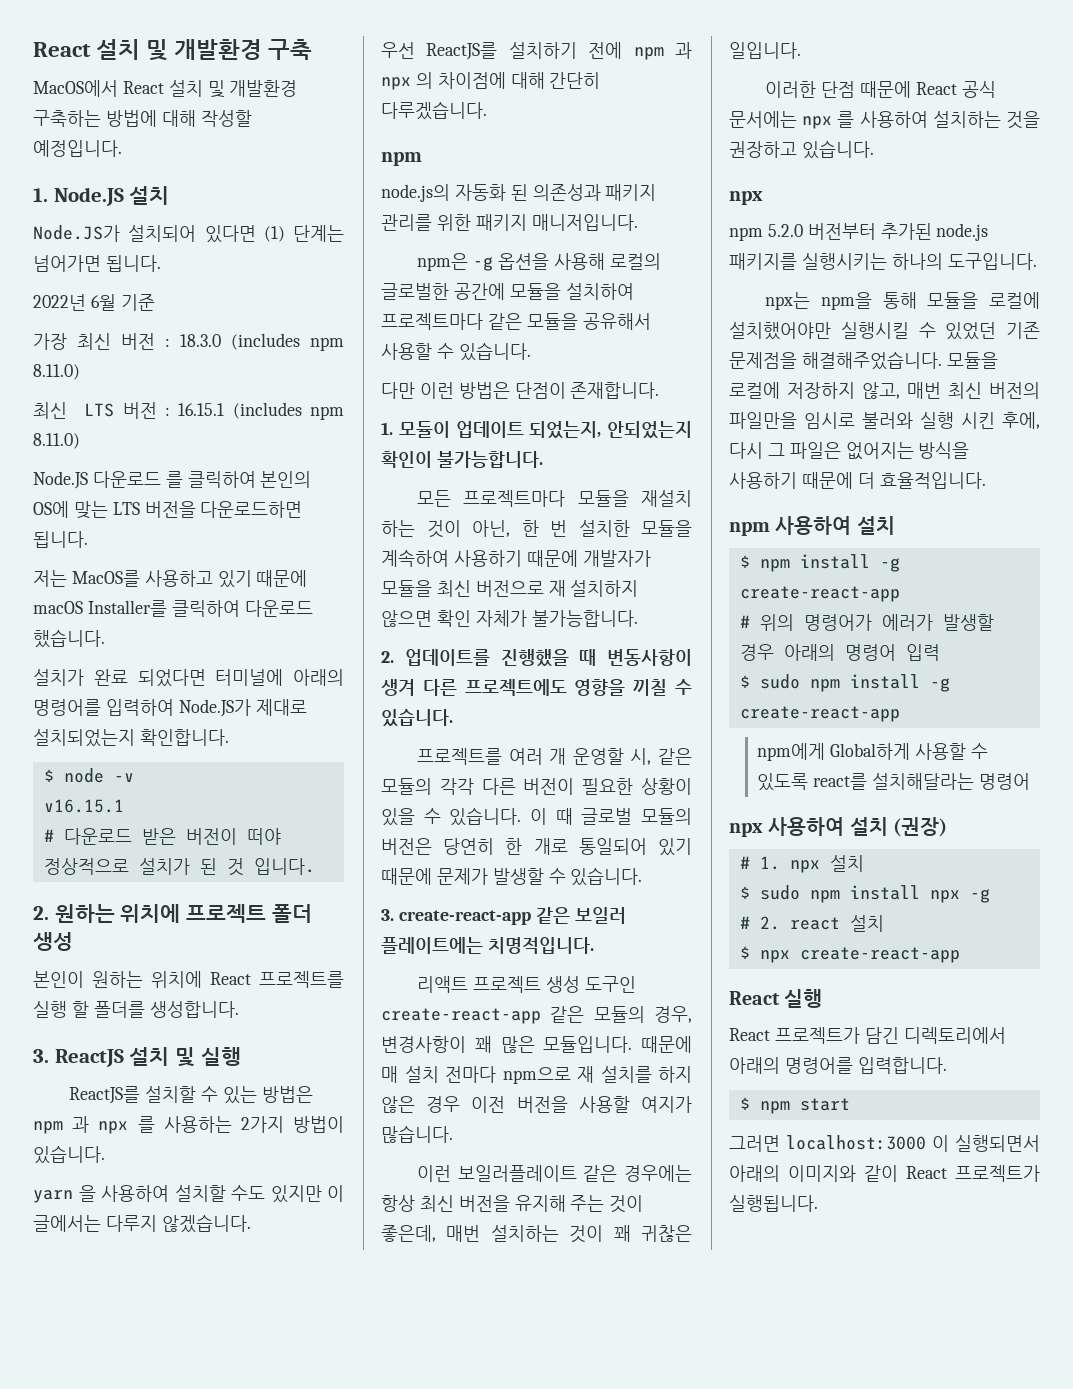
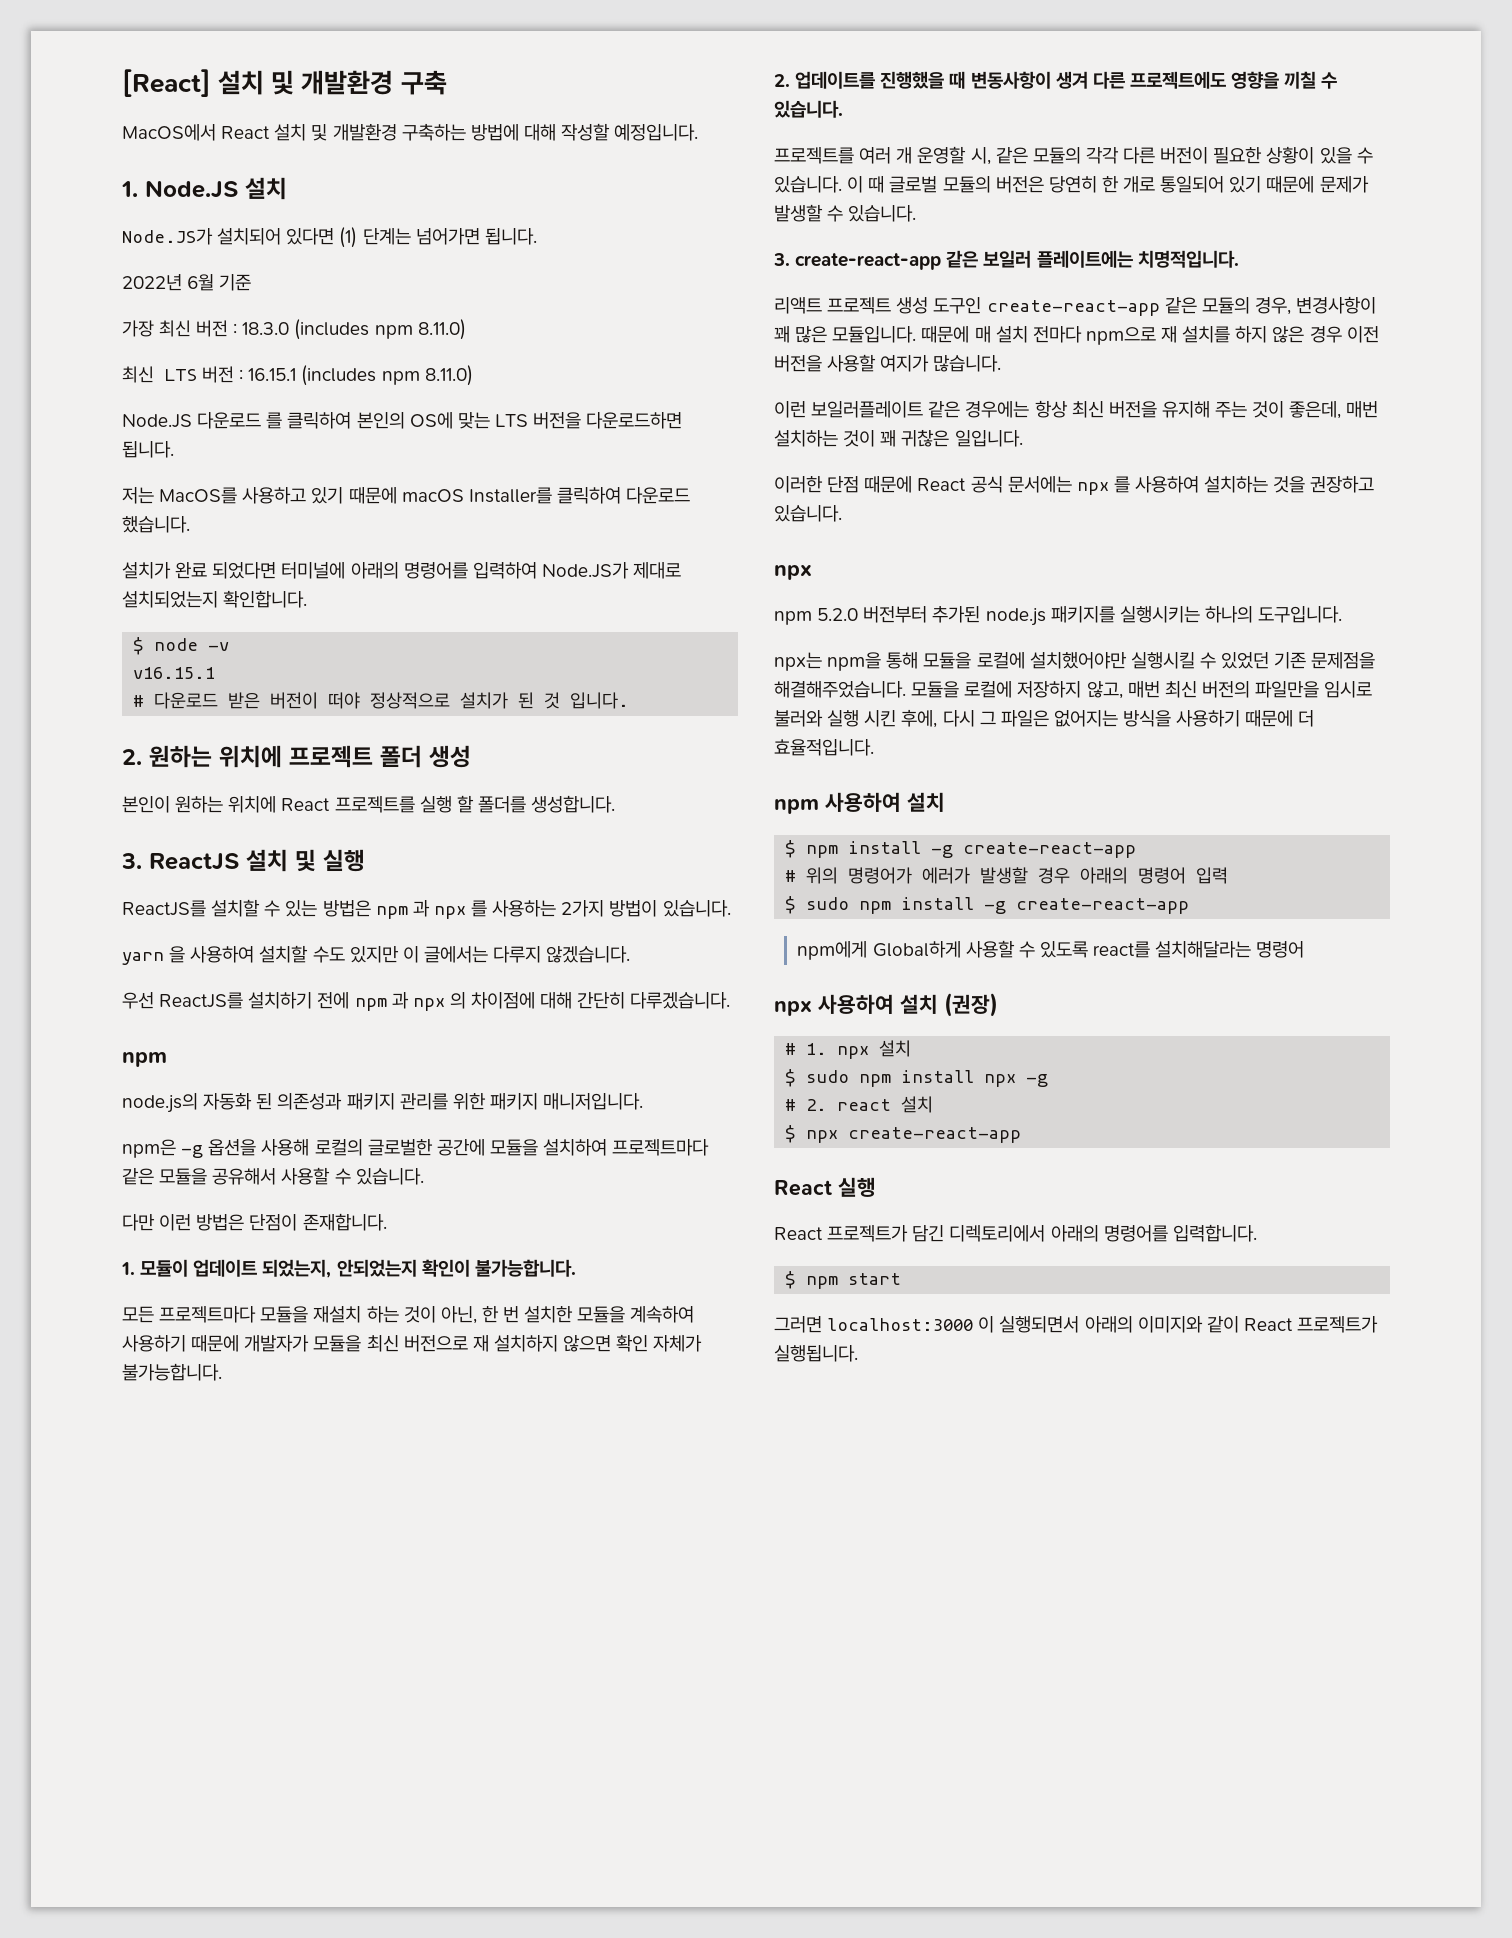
- React 설치 및 개발환경 구축
+ [React] 설치 및 개발환경 구축

